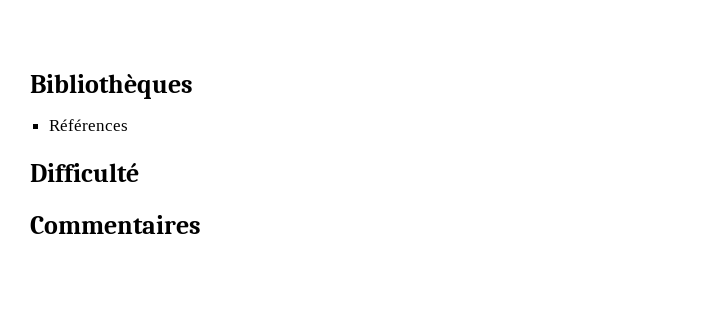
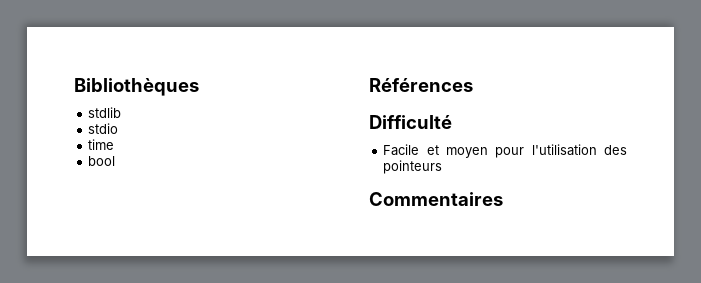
+ stdlib
+ stdio
+ time
+ bool
  Références
  Difficulté
+ Facile et moyen pour l'utilisation des pointeurs

